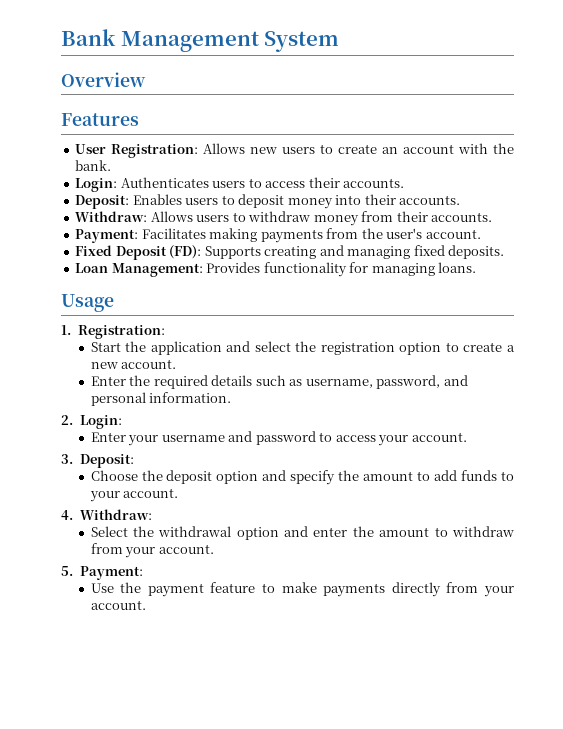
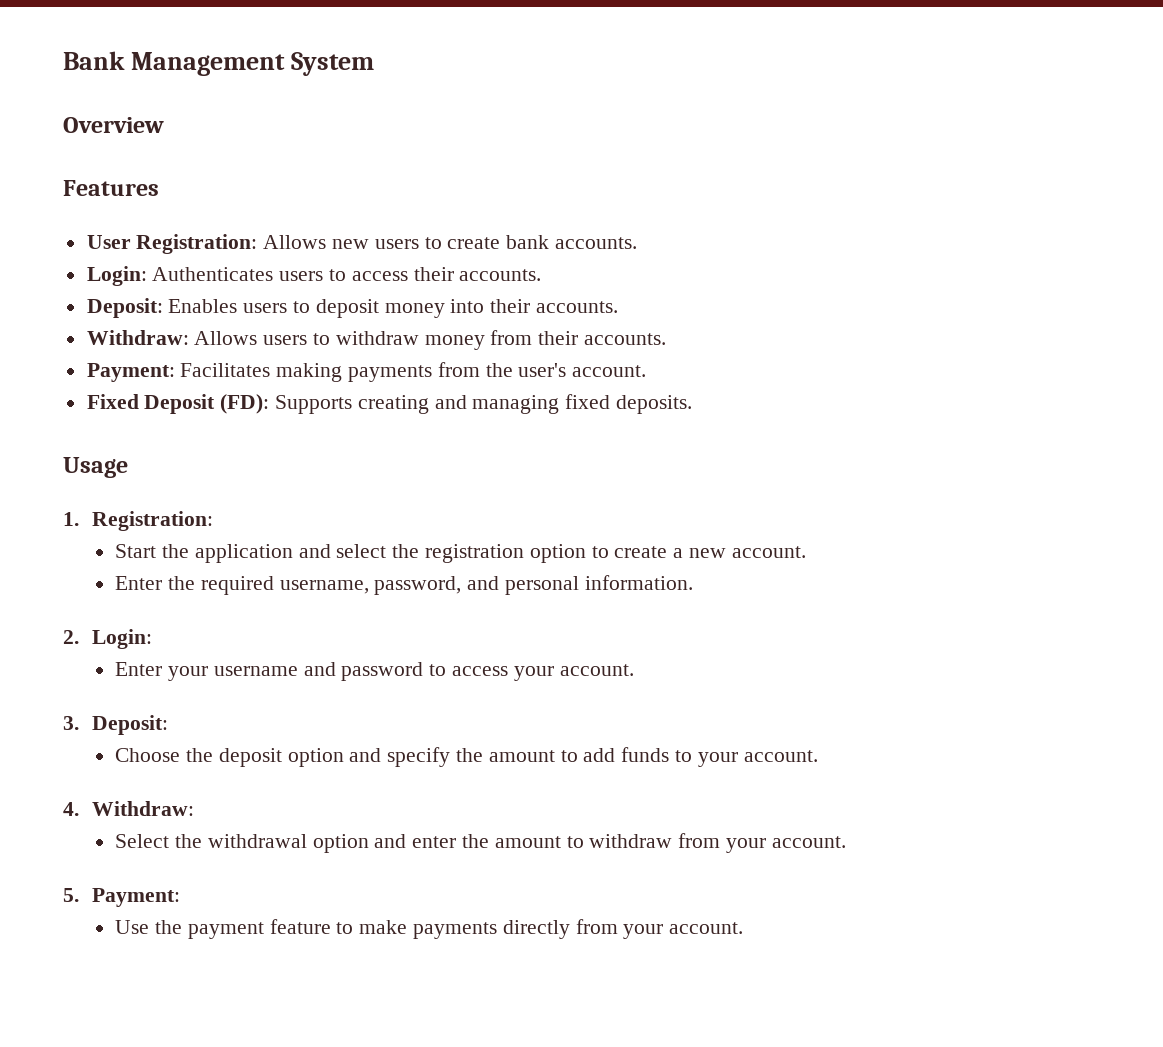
- User Registration: Allows new users to create an account with the bank.
+ User Registration: Allows new users to create bank accounts.
- Loan Management: Provides functionality for managing loans.
- Enter the required details such as username, password, and personal information.
+ Enter the required username, password, and personal information.

